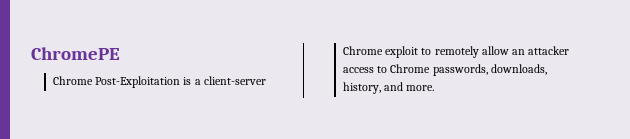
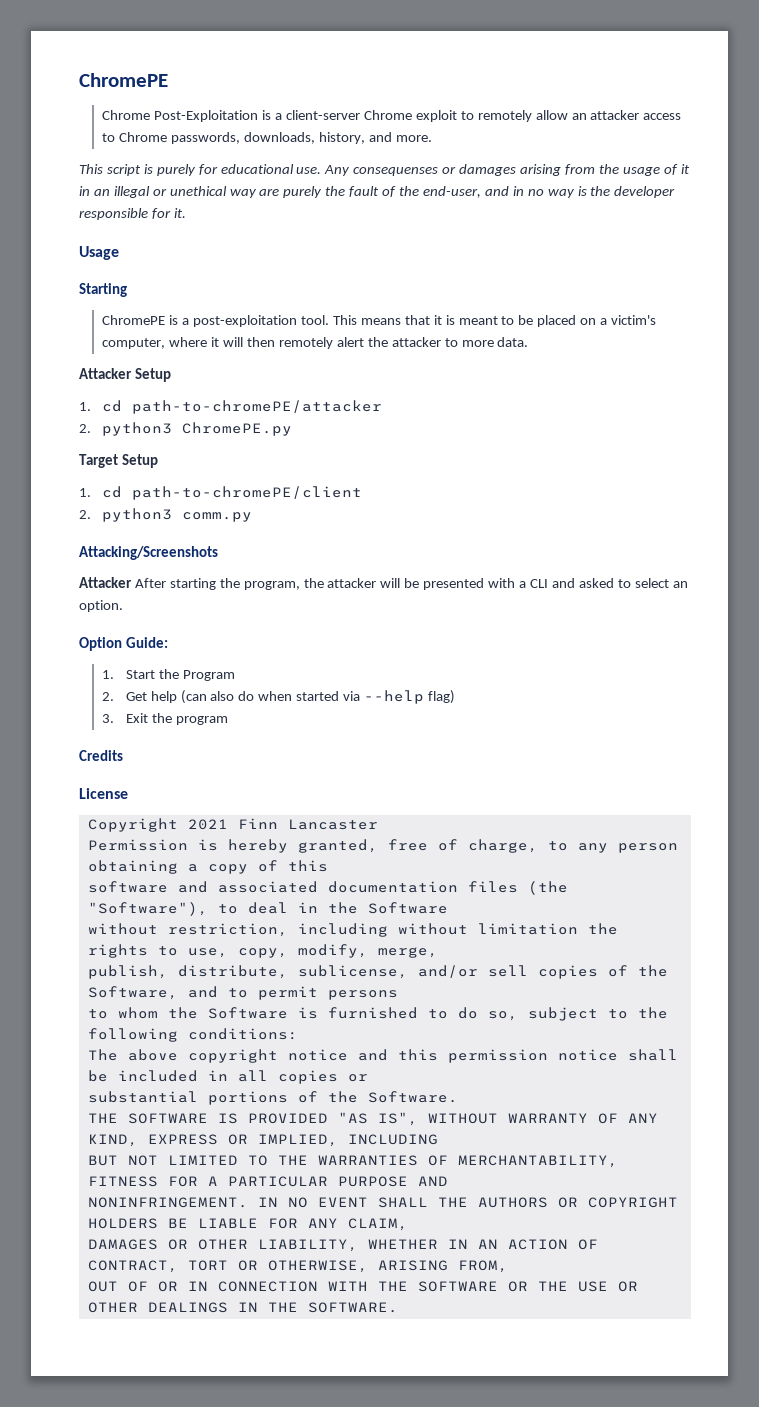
+ This script is purely for educational use. Any consequenses or damages arising from the usage of it in an illegal or unethical way are purely the fault of the end-user, and in no way is the developer responsible for it.
+ Usage
+ Starting
+ ChromePE is a post-exploitation tool. This means that it is meant to be placed on a victim's computer, where it will then remotely alert the attacker to more data.
+ Attacker Setup
+ 1. cd path-to-chromePE/attacker
+ 2. python3 ChromePE.py
+ Target Setup
+ 1. cd path-to-chromePE/client
+ 2. python3 comm.py
+ Attacking/Screenshots
+ Attacker After starting the program, the attacker will be presented with a CLI and asked to select an option.
+ Option Guide:
+ 1. Start the Program
+ 2. Get help (can also do when started via --help flag)
+ 3. Exit the program
+ Credits
+ License
+ Copyright 2021 Finn Lancaster
+ Permission is hereby granted, free of charge, to any person obtaining a copy of this
+ software and associated documentation files (the "Software"), to deal in the Software
+ without restriction, including without limitation the rights to use, copy, modify, merge,
+ publish, distribute, sublicense, and/or sell copies of the Software, and to permit persons
+ to whom the Software is furnished to do so, subject to the following conditions:
+ The above copyright notice and this permission notice shall be included in all copies or
+ substantial portions of the Software.
+ THE SOFTWARE IS PROVIDED "AS IS", WITHOUT WARRANTY OF ANY KIND, EXPRESS OR IMPLIED, INCLUDING
+ BUT NOT LIMITED TO THE WARRANTIES OF MERCHANTABILITY, FITNESS FOR A PARTICULAR PURPOSE AND
+ NONINFRINGEMENT. IN NO EVENT SHALL THE AUTHORS OR COPYRIGHT HOLDERS BE LIABLE FOR ANY CLAIM,
+ DAMAGES OR OTHER LIABILITY, WHETHER IN AN ACTION OF CONTRACT, TORT OR OTHERWISE, ARISING FROM,
+ OUT OF OR IN CONNECTION WITH THE SOFTWARE OR THE USE OR OTHER DEALINGS IN THE SOFTWARE.

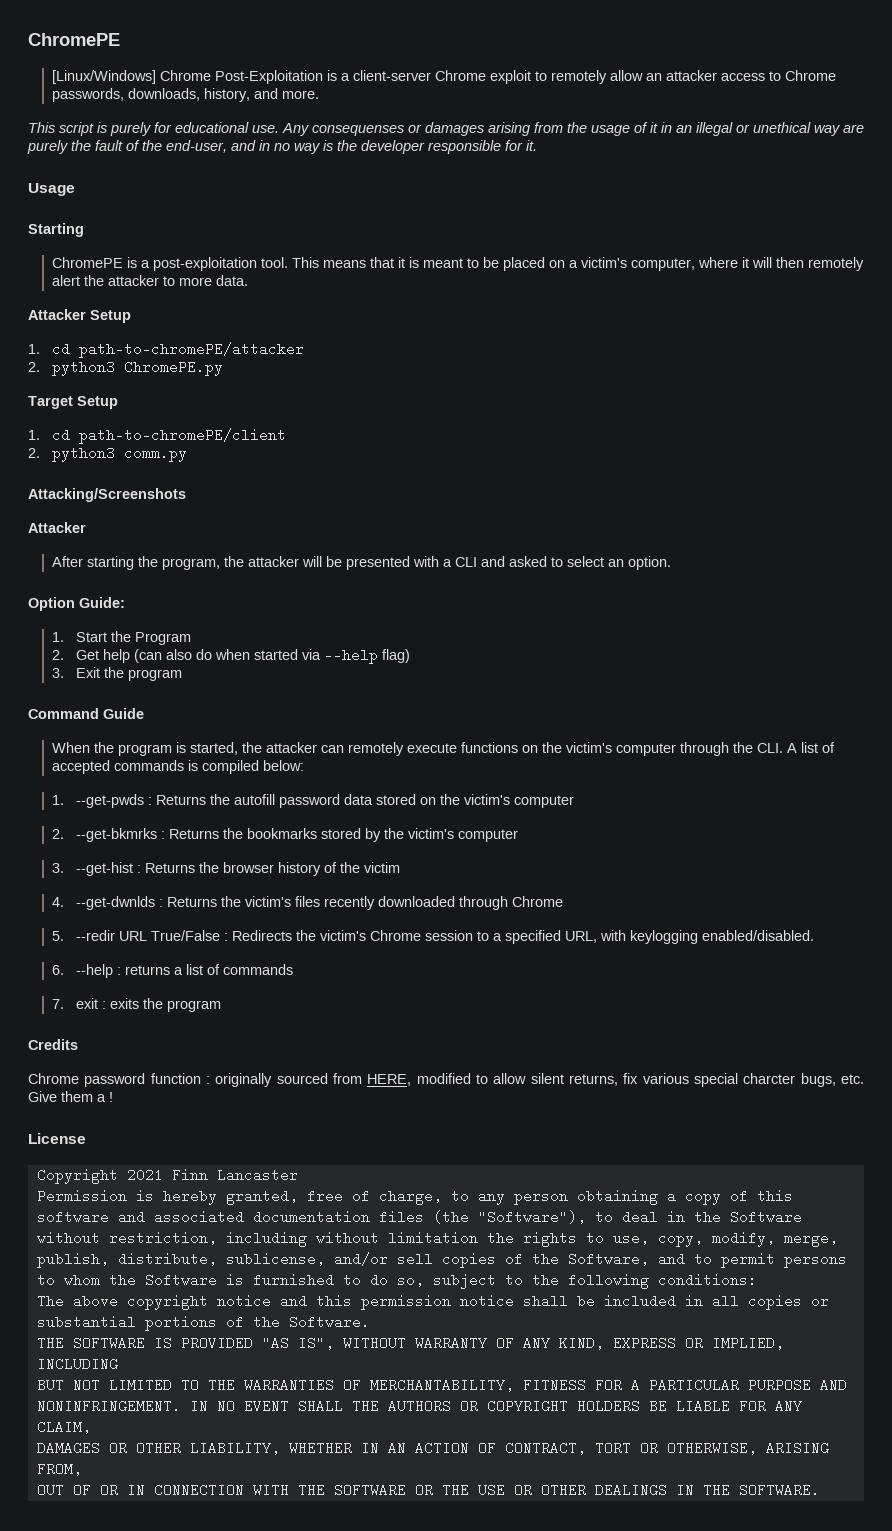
- Chrome Post-Exploitation is a client-server Chrome exploit to remotely allow an attacker access to Chrome passwords, downloads, history, and more.
+ [Linux/Windows] Chrome Post-Exploitation is a client-server Chrome exploit to remotely allow an attacker access to Chrome passwords, downloads, history, and more.
  Attacking/Screenshots
- Attacker After starting the program, the attacker will be presented with a CLI and asked to select an option.
+ Attacker
+ After starting the program, the attacker will be presented with a CLI and asked to select an option.
+ Command Guide
+ When the program is started, the attacker can remotely execute functions on the victim's computer through the CLI. A list of accepted commands is compiled below:
+ 1. --get-pwds : Returns the autofill password data stored on the victim's computer
+ 2. --get-bkmrks : Returns the bookmarks stored by the victim's computer
+ 3. --get-hist : Returns the browser history of the victim
+ 4. --get-dwnlds : Returns the victim's files recently downloaded through Chrome
+ 5. --redir URL True/False : Redirects the victim's Chrome session to a specified URL, with keylogging enabled/disabled.
+ 6. --help : returns a list of commands
+ 7. exit : exits the program
  Credits
+ Chrome password function : originally sourced from HERE, modified to allow silent returns, fix various special charcter bugs, etc. Give them a !

